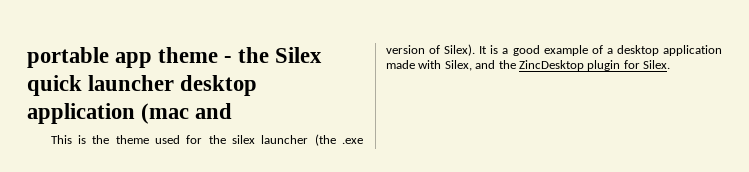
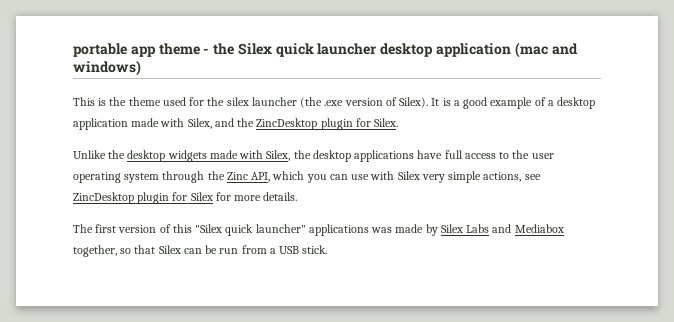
- portable app theme - the Silex quick launcher desktop application (mac and
+ portable app theme - the Silex quick launcher desktop application (mac and windows)
+ Unlike the desktop widgets made with Silex, the desktop applications have full access to the user operating system through the Zinc API, which you can use with Silex very simple actions, see ZincDesktop plugin for Silex for more details.
+ The first version of this "Silex quick launcher" applications was made by Silex Labs and Mediabox together, so that Silex can be run from a USB stick.

